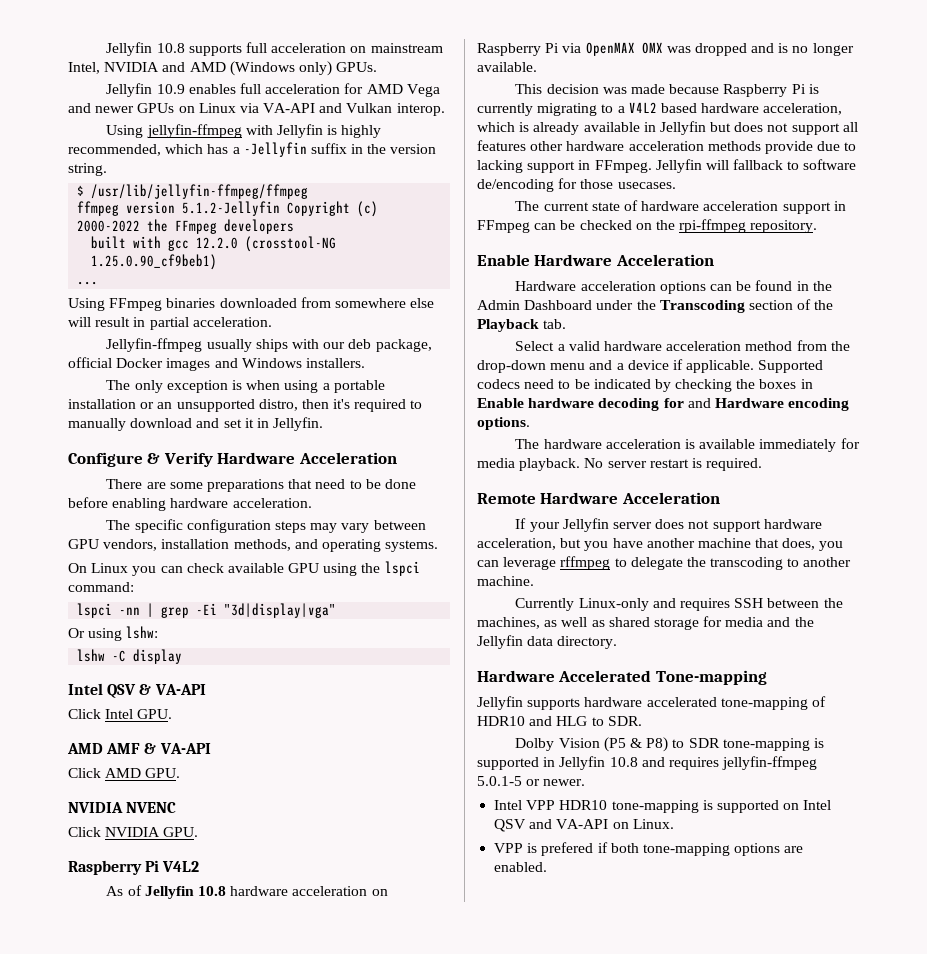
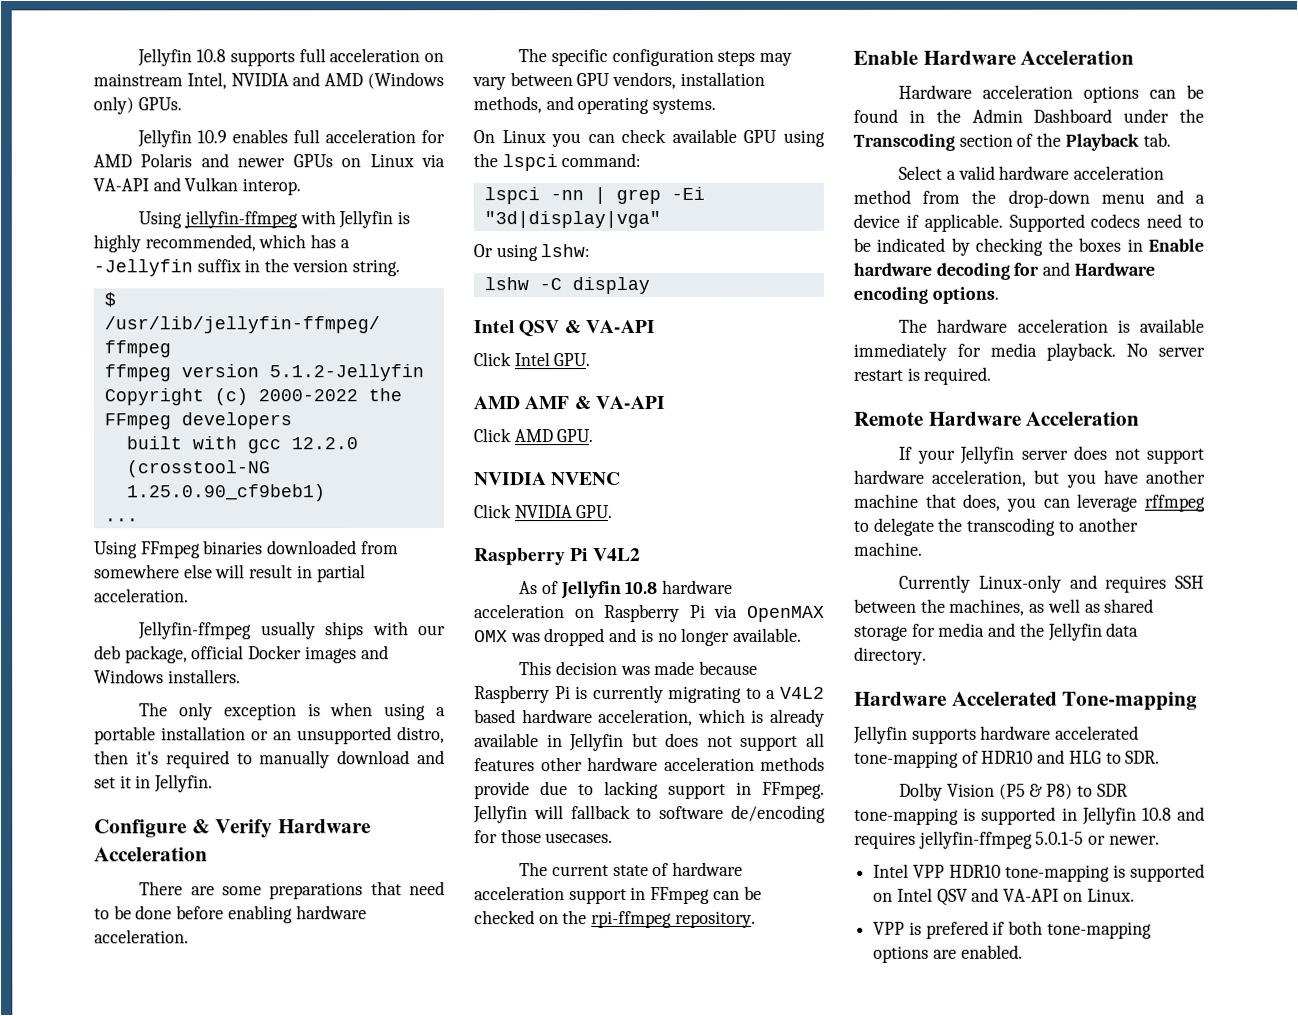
- Jellyfin 10.9 enables full acceleration for AMD Vega and newer GPUs on Linux via VA-API and Vulkan interop.
+ Jellyfin 10.9 enables full acceleration for AMD Polaris and newer GPUs on Linux via VA-API and Vulkan interop.

